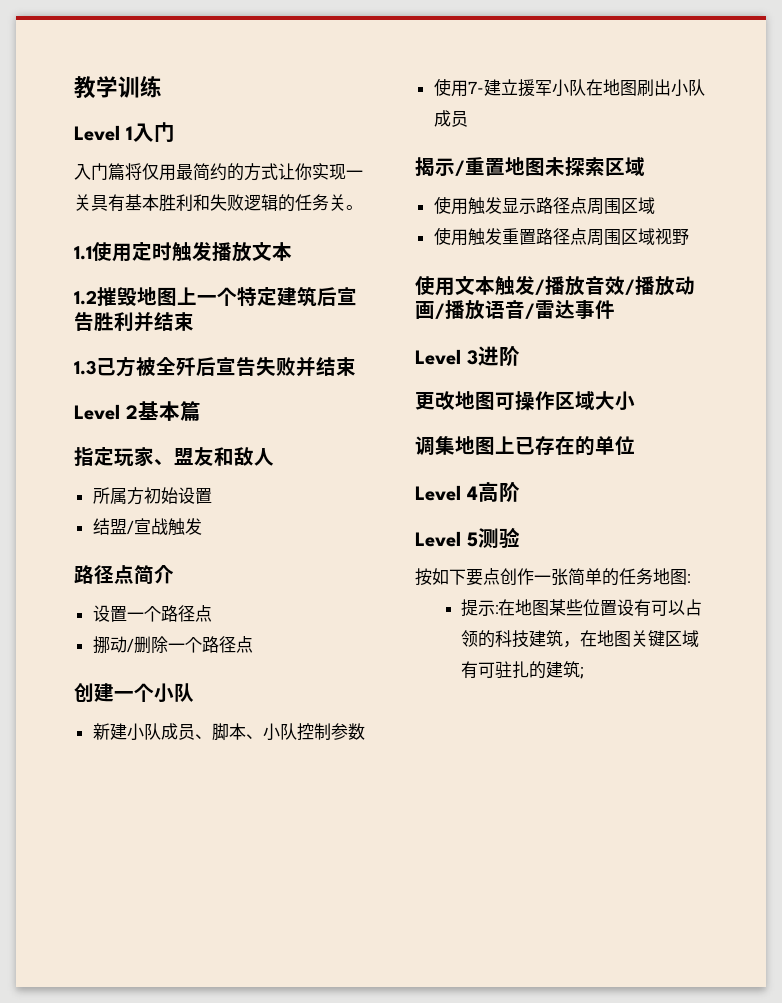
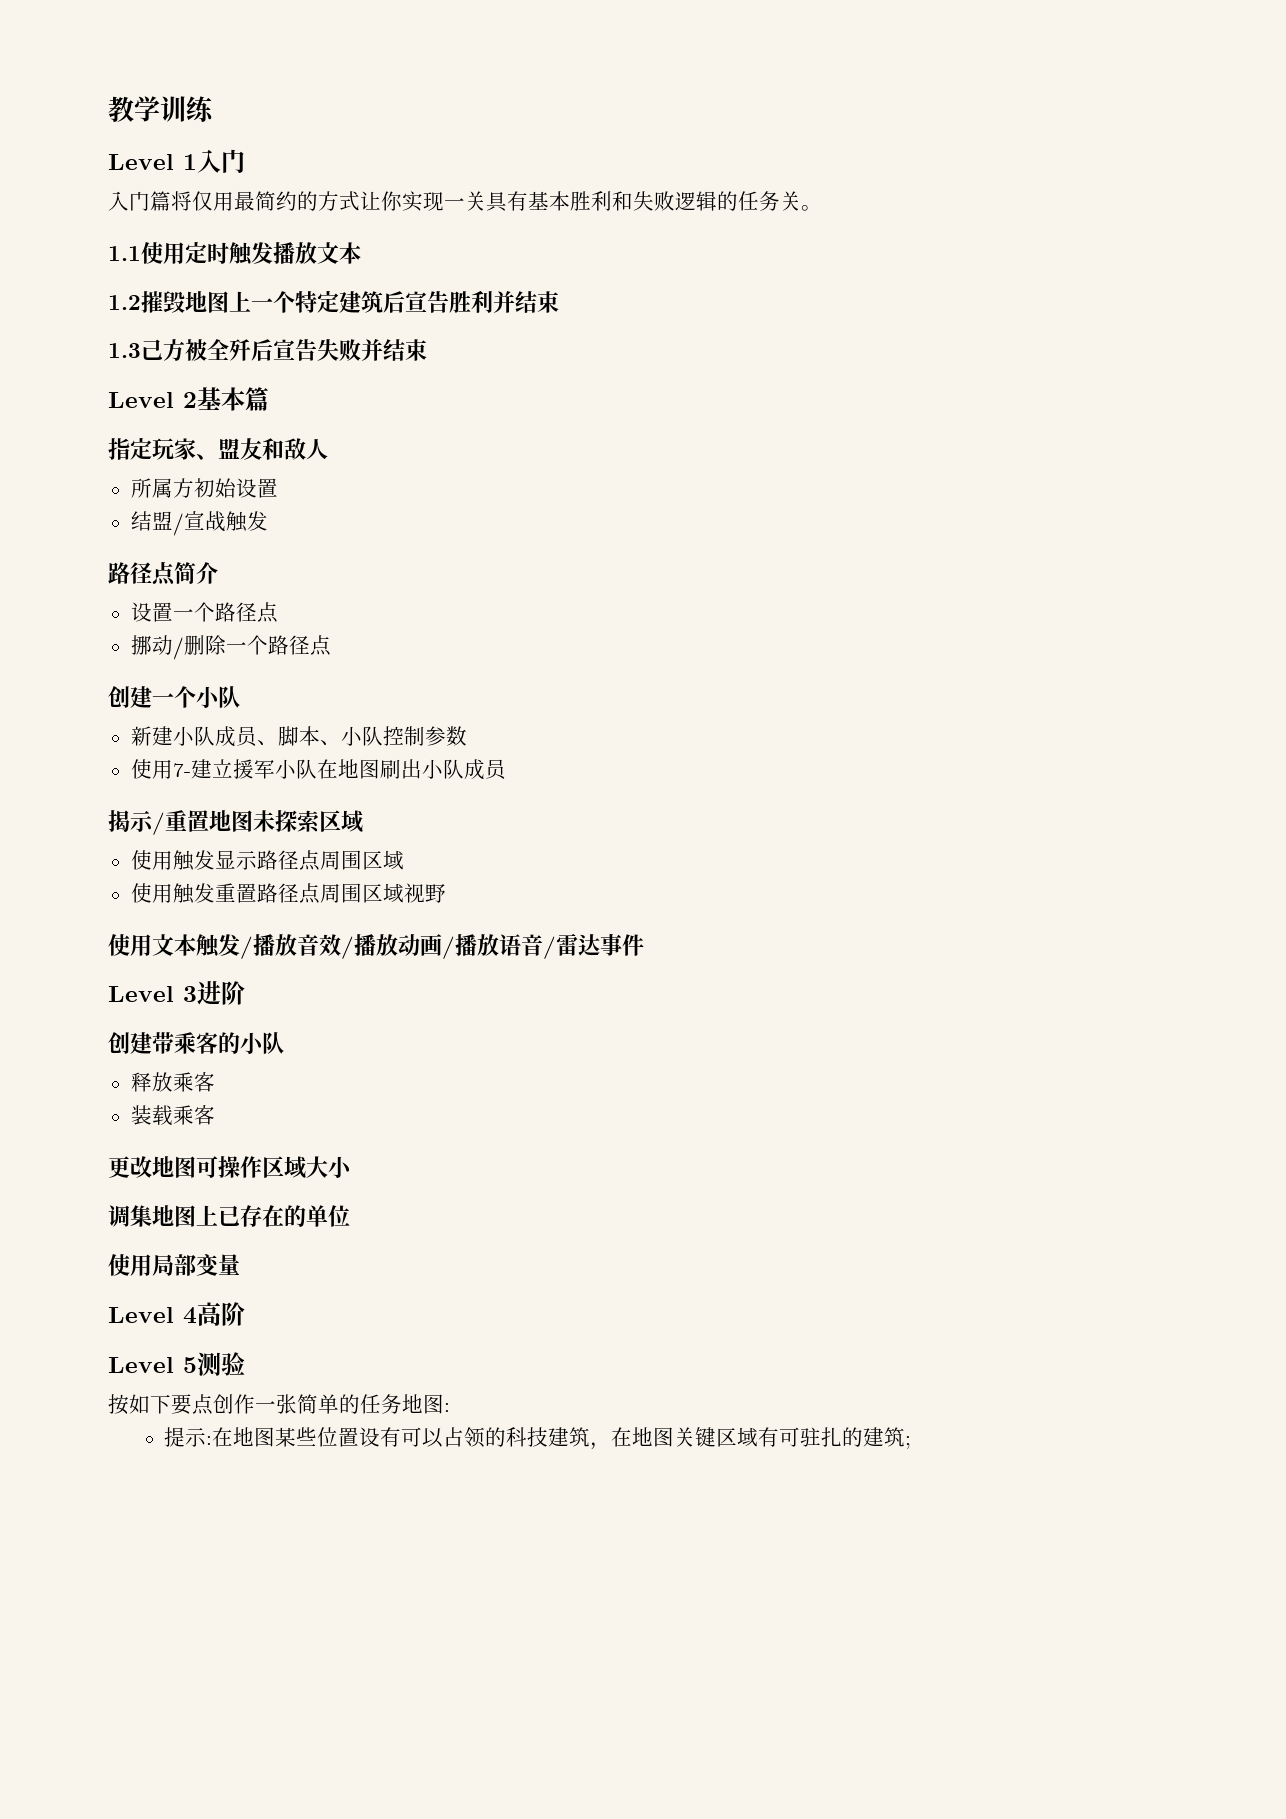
+ 创建带乘客的小队
+ 释放乘客
+ 装载乘客
+ 使用局部变量

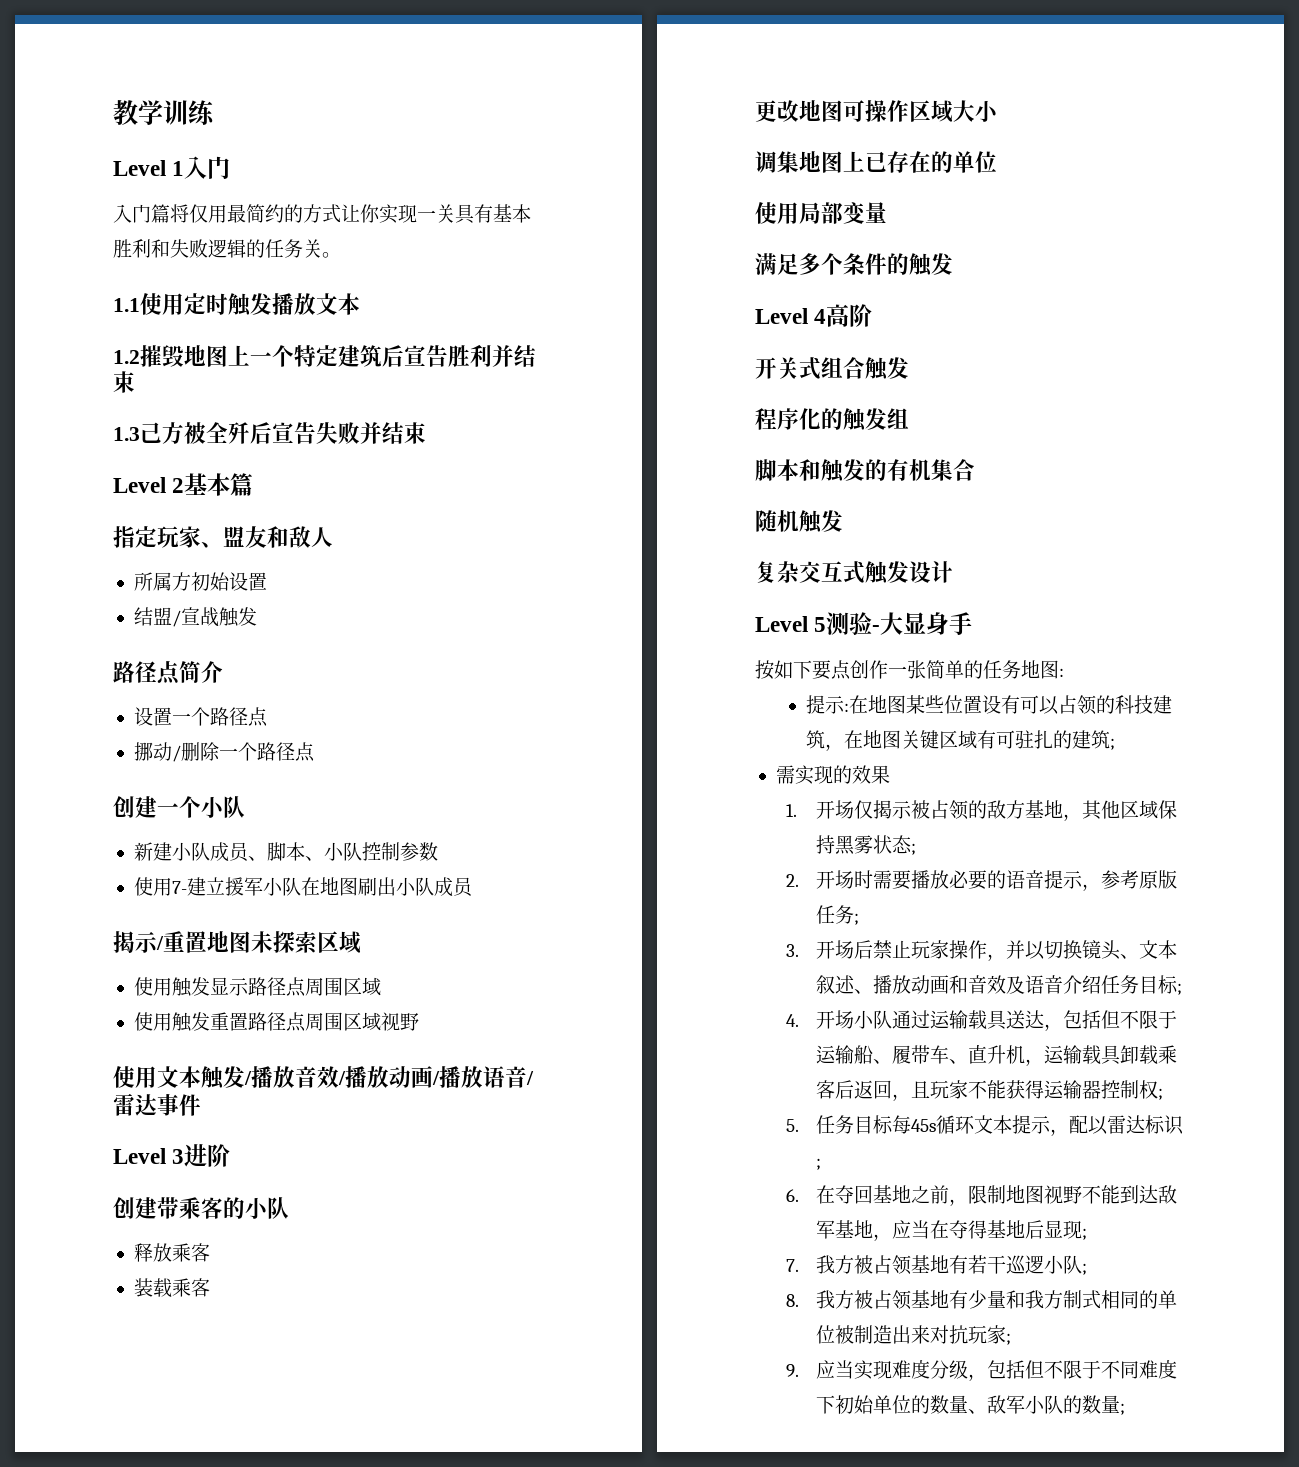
+ 满足多个条件的触发
+ 开关式组合触发
+ 程序化的触发组
+ 脚本和触发的有机集合
+ 随机触发
+ 复杂交互式触发设计
- Level 5测验
+ Level 5测验-大显身手
+ 需实现的效果
+ 1.开场仅揭示被占领的敌方基地，其他区域保持黑雾状态;
+ 2.开场时需要播放必要的语音提示，参考原版任务;
+ 3.开场后禁止玩家操作，并以切换镜头、文本叙述、播放动画和音效及语音介绍任务目标;
+ 4.开场小队通过运输载具送达，包括但不限于运输船、履带车、直升机，运输载具卸载乘客后返回，且玩家不能获得运输器控制权;
+ 5.任务目标每45s循环文本提示，配以雷达标识;
+ 6.在夺回基地之前，限制地图视野不能到达敌军基地，应当在夺得基地后显现;
+ 7.我方被占领基地有若干巡逻小队;
+ 8.我方被占领基地有少量和我方制式相同的单位被制造出来对抗玩家;
+ 9.应当实现难度分级，包括但不限于不同难度下初始单位的数量、敌军小队的数量;

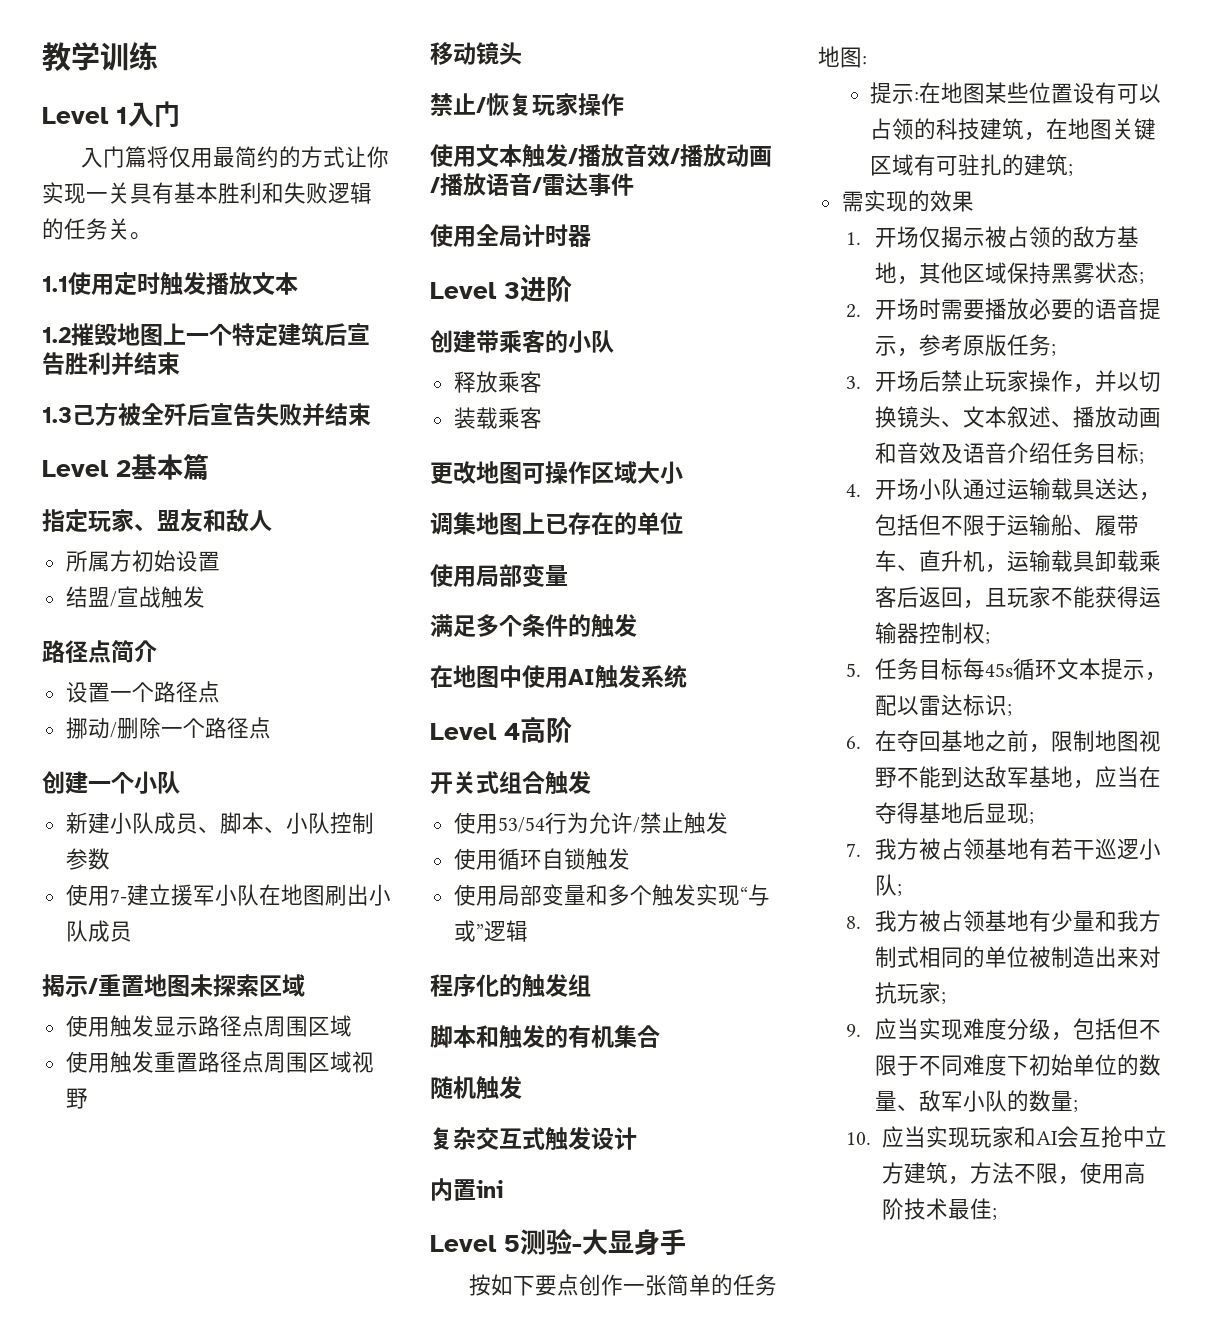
+ 移动镜头
+ 禁止/恢复玩家操作
+ 使用全局计时器
+ 在地图中使用AI触发系统
+ 使用53/54行为允许/禁止触发
+ 使用循环自锁触发
+ 使用局部变量和多个触发实现“与或”逻辑
+ 内置ini
+ 10.应当实现玩家和AI会互抢中立方建筑，方法不限，使用高阶技术最佳;

